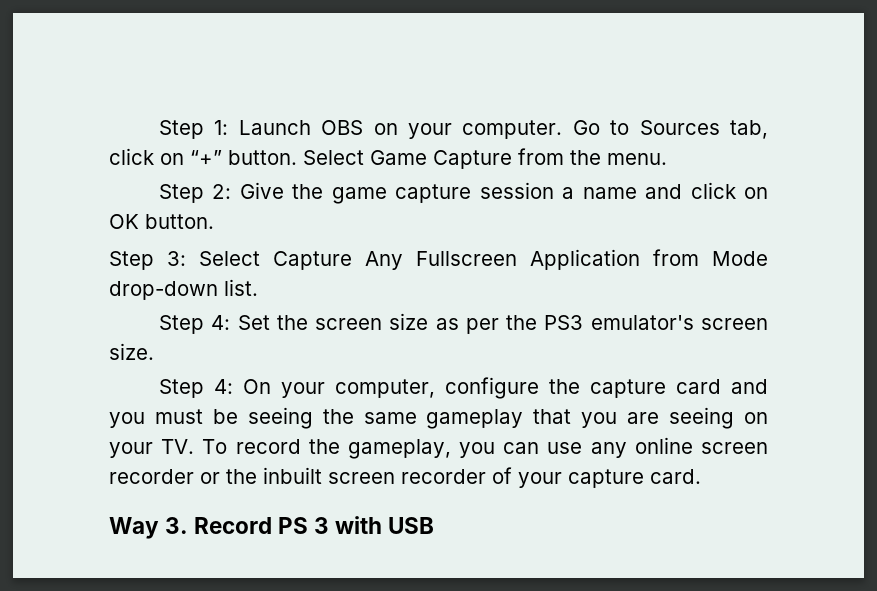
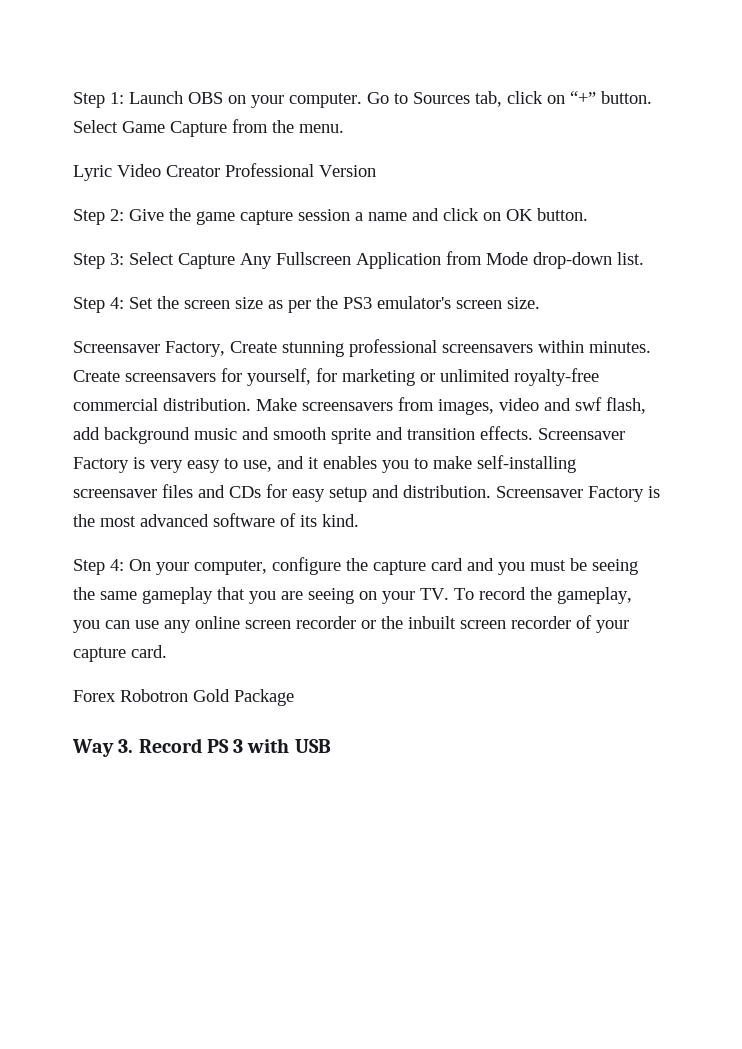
+ Lyric Video Creator Professional Version
+ Screensaver Factory, Create stunning professional screensavers within minutes. Create screensavers for yourself, for marketing or unlimited royalty-free commercial distribution. Make screensavers from images, video and swf flash, add background music and smooth sprite and transition effects. Screensaver Factory is very easy to use, and it enables you to make self-installing screensaver files and CDs for easy setup and distribution. Screensaver Factory is the most advanced software of its kind.
+ Forex Robotron Gold Package

